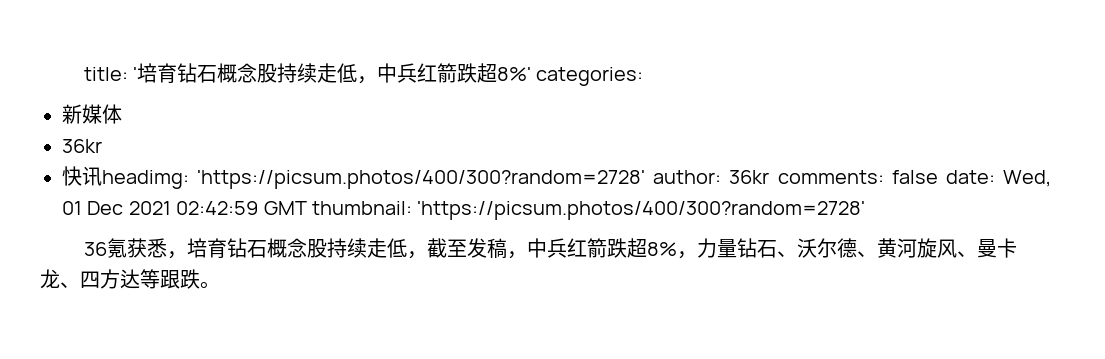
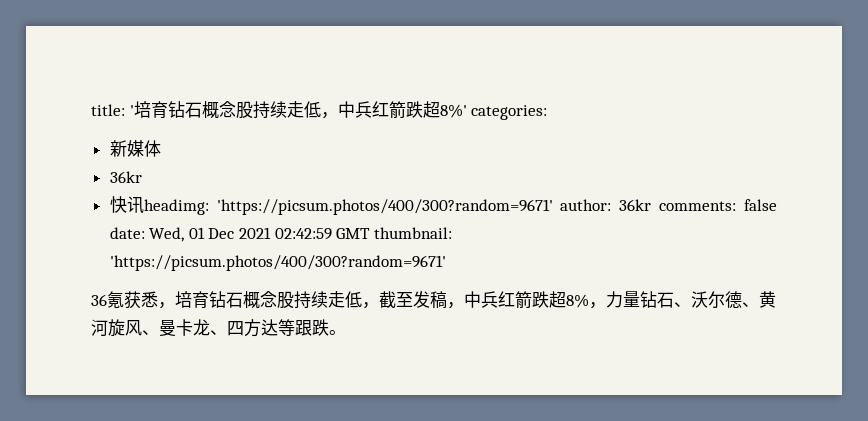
- 快讯headimg: 'https://picsum.photos/400/300?random=2728' author: 36kr comments: false date: Wed, 01 Dec 2021 02:42:59 GMT thumbnail: 'https://picsum.photos/400/300?random=2728'
+ 快讯headimg: 'https://picsum.photos/400/300?random=9671' author: 36kr comments: false date: Wed, 01 Dec 2021 02:42:59 GMT thumbnail: 'https://picsum.photos/400/300?random=9671'

